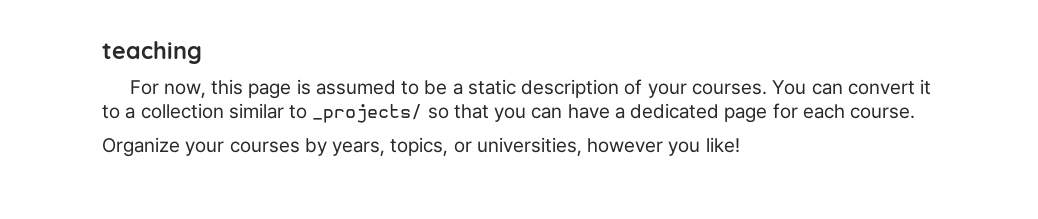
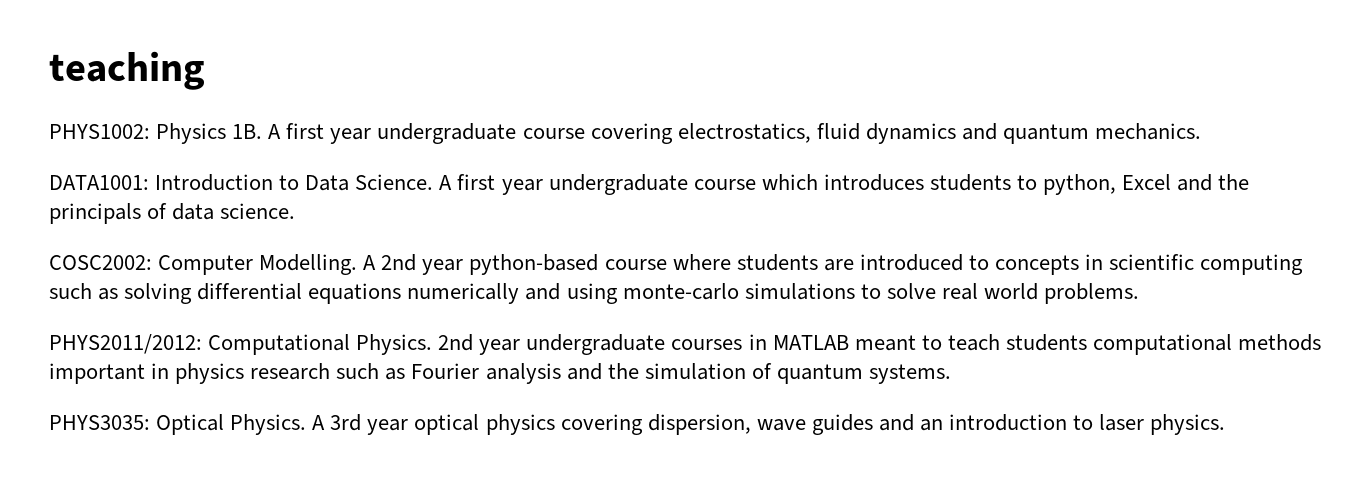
- For now, this page is assumed to be a static description of your courses. You can convert it to a collection similar to _projects/ so that you can have a dedicated page for each course.
- Organize your courses by years, topics, or universities, however you like!
+ PHYS1002: Physics 1B. A first year undergraduate course covering electrostatics, fluid dynamics and quantum mechanics.
+ DATA1001: Introduction to Data Science. A first year undergraduate course which introduces students to python, Excel and the principals of data science.
+ COSC2002: Computer Modelling. A 2nd year python-based course where students are introduced to concepts in scientific computing such as solving differential equations numerically and using monte-carlo simulations to solve real world problems.
+ PHYS2011/2012: Computational Physics. 2nd year undergraduate courses in MATLAB meant to teach students computational methods important in physics research such as Fourier analysis and the simulation of quantum systems.
+ PHYS3035: Optical Physics. A 3rd year optical physics covering dispersion, wave guides and an introduction to laser physics.

